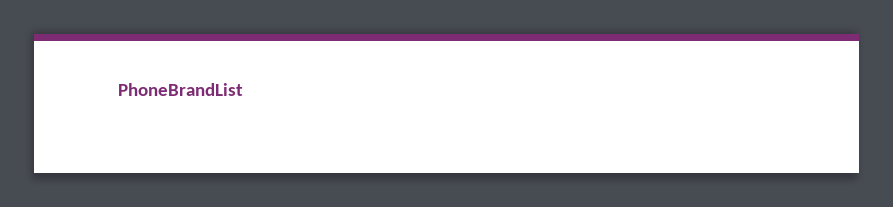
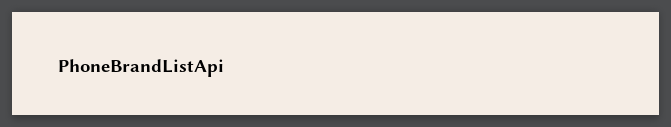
- PhoneBrandList
+ PhoneBrandListApi

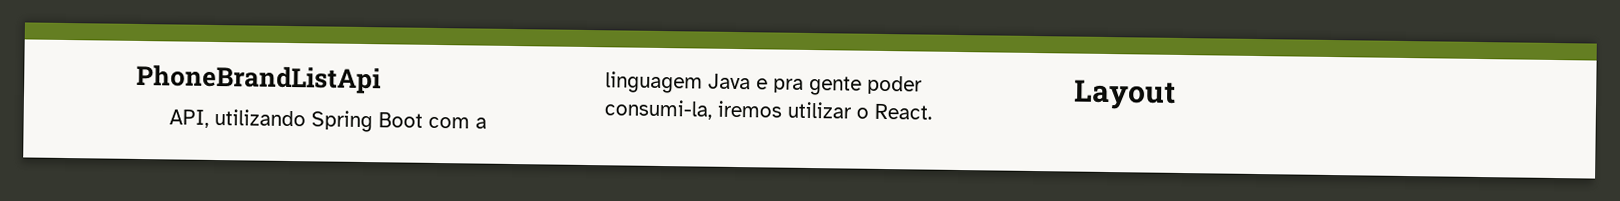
+ API, utilizando Spring Boot com a linguagem Java e pra gente poder consumi-la, iremos utilizar o React.
+ Layout

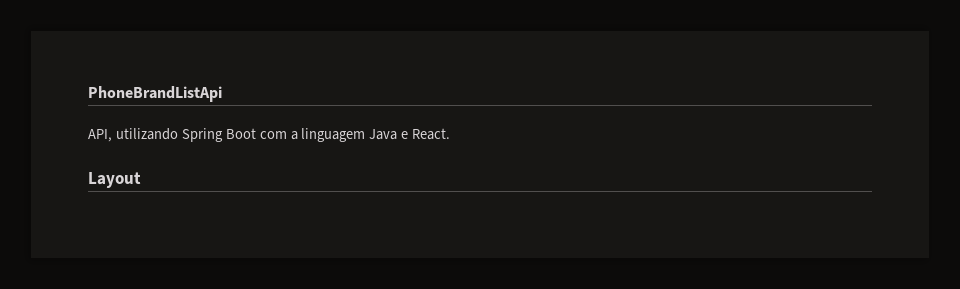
- API, utilizando Spring Boot com a linguagem Java e pra gente poder consumi-la, iremos utilizar o React.
+ API, utilizando Spring Boot com a linguagem Java e React.

